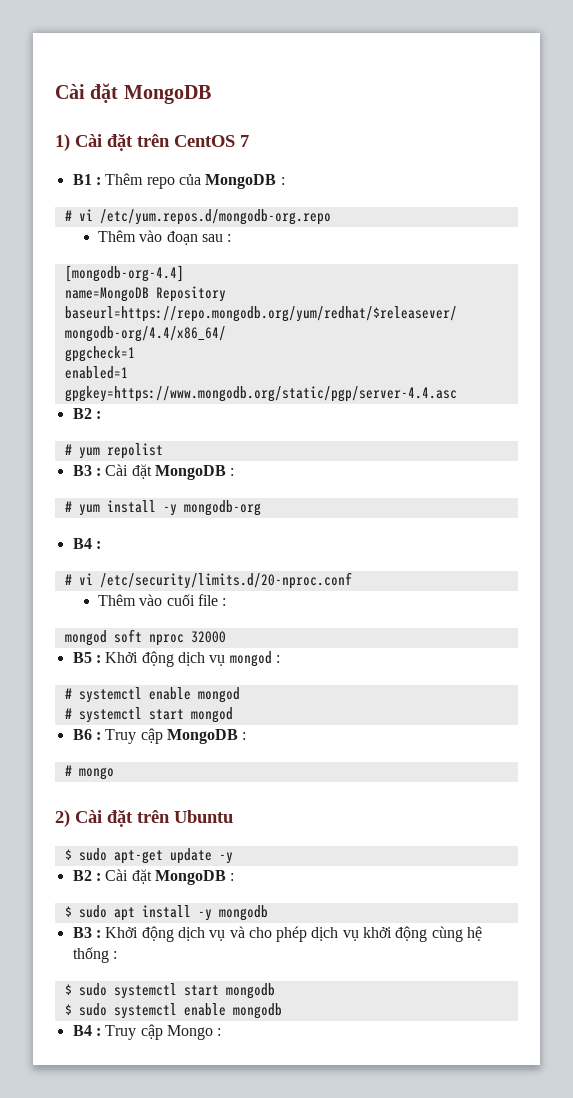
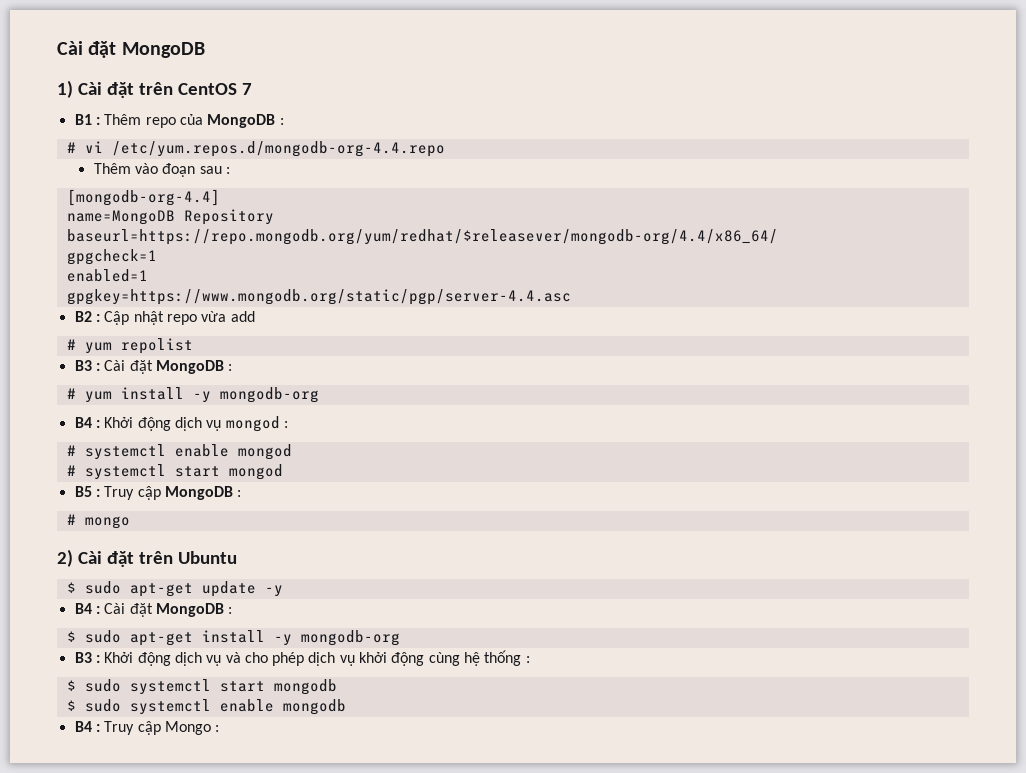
- # vi /etc/yum.repos.d/mongodb-org.repo
+ # vi /etc/yum.repos.d/mongodb-org-4.4.repo
  gpgkey=https://www.mongodb.org/static/pgp/server-4.4.asc
- B2 :
+ B2 : Cập nhật repo vừa add
  # yum install -y mongodb-org
- B4 :
- # vi /etc/security/limits.d/20-nproc.conf
- Thêm vào cuối file :
- mongod soft nproc 32000
- B5 : Khởi động dịch vụ mongod :
+ B4 : Khởi động dịch vụ mongod :
- B6 : Truy cập MongoDB :
+ B5 : Truy cập MongoDB :
- B2 : Cài đặt MongoDB :
+ B4 : Cài đặt MongoDB :
- $ sudo apt install -y mongodb
+ $ sudo apt-get install -y mongodb-org

